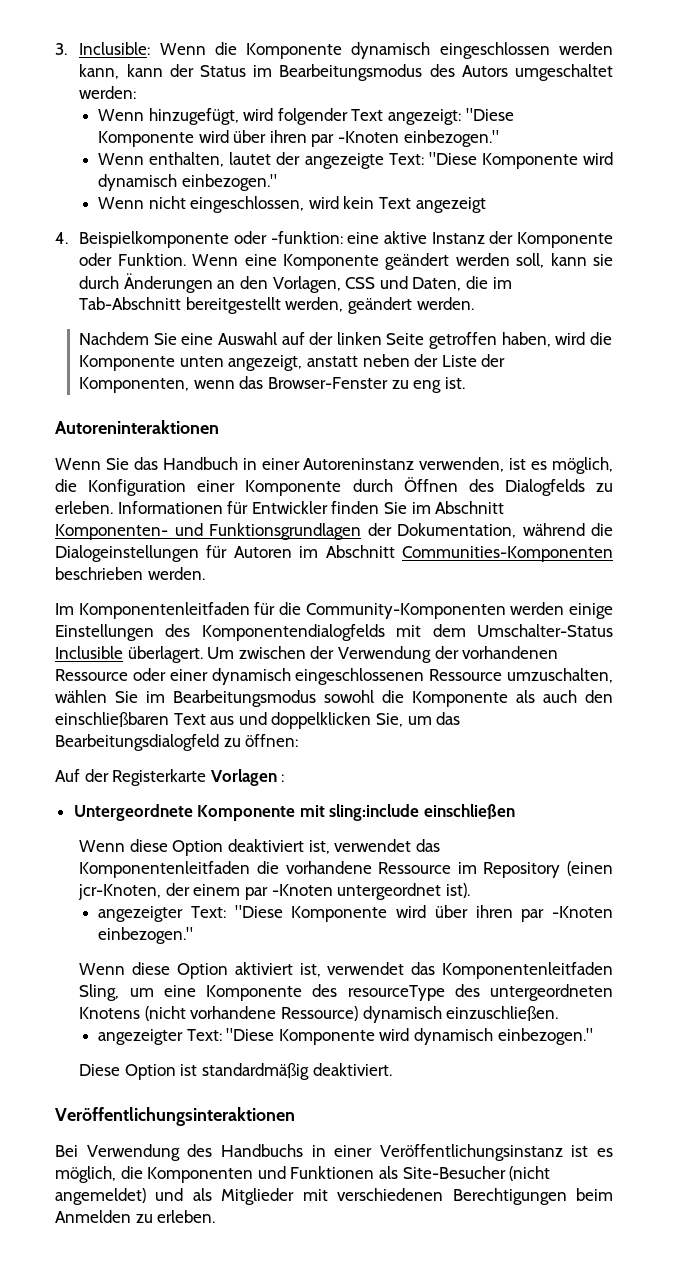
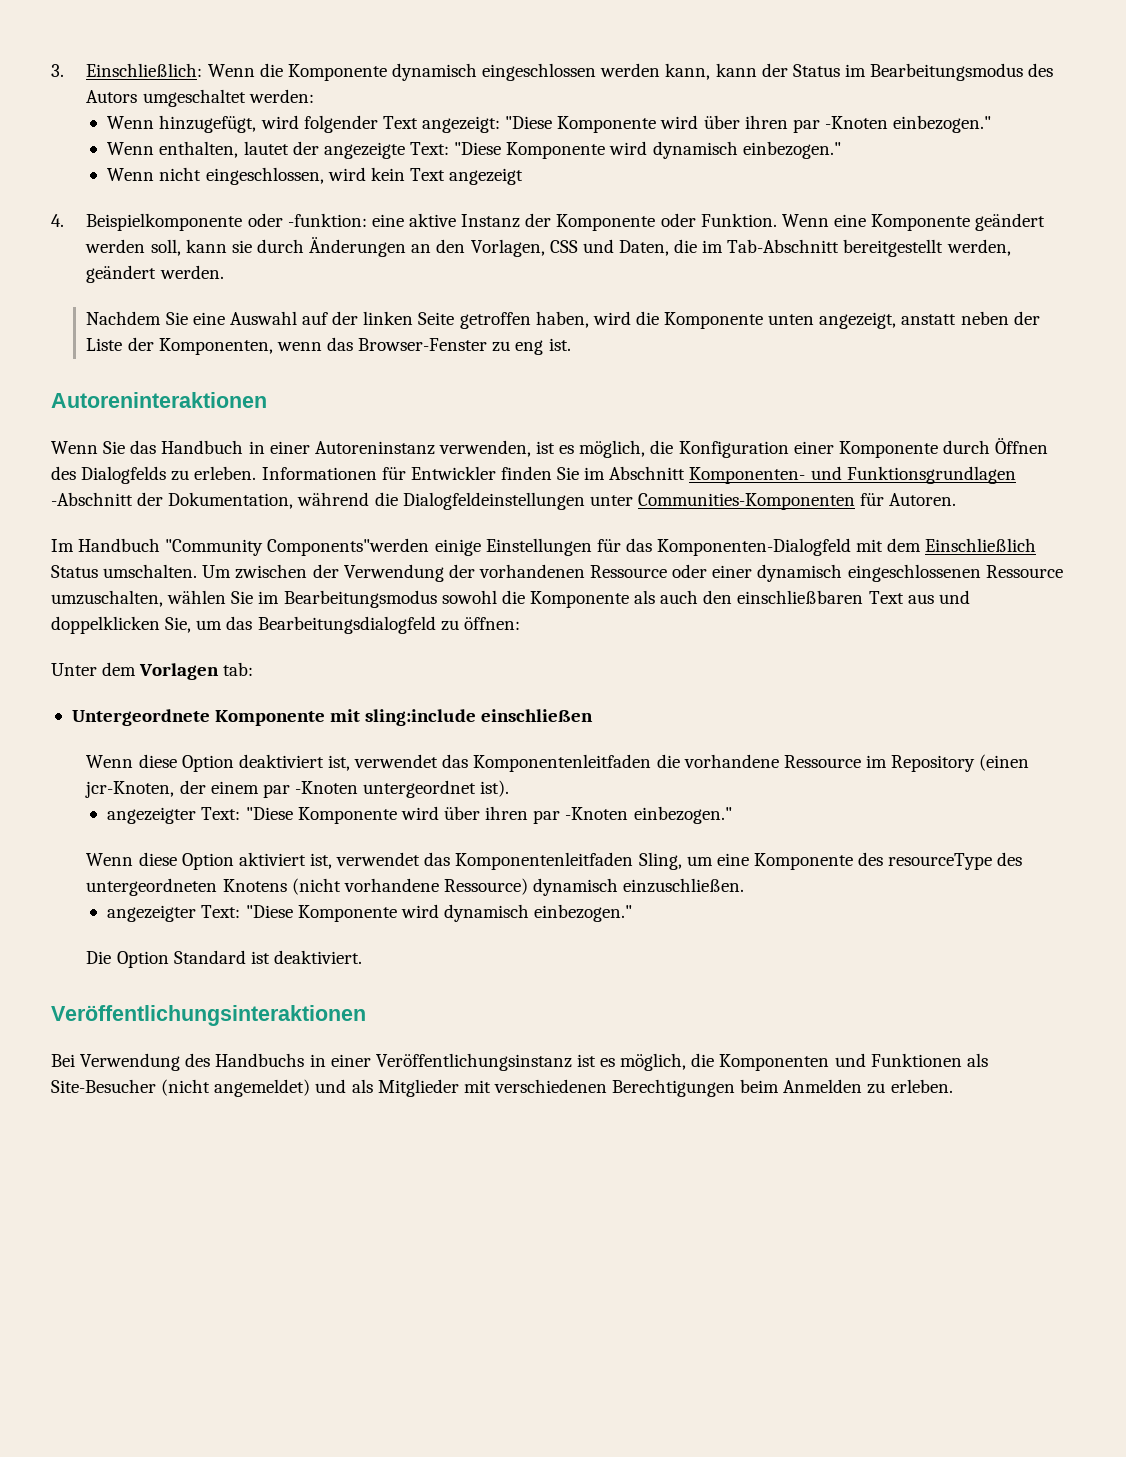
- 3. Inclusible: Wenn die Komponente dynamisch eingeschlossen werden kann, kann der Status im Bearbeitungsmodus des Autors umgeschaltet werden:
+ 3. Einschließlich: Wenn die Komponente dynamisch eingeschlossen werden kann, kann der Status im Bearbeitungsmodus des Autors umgeschaltet werden:
- Informationen für Entwickler finden Sie im Abschnitt Komponenten- und Funktionsgrundlagen der Dokumentation, während die Dialogeinstellungen für Autoren im Abschnitt Communities-Komponenten beschrieben werden.
- Im Komponentenleitfaden für die Community-Komponenten werden einige Einstellungen des Komponentendialogfelds mit dem Umschalter-Status Inclusible überlagert.
+ Informationen für Entwickler finden Sie im Abschnitt Komponenten- und Funktionsgrundlagen -Abschnitt der Dokumentation, während die Dialogfeldeinstellungen unter Communities-Komponenten für Autoren.
+ Im Handbuch "Community Components"werden einige Einstellungen für das Komponenten-Dialogfeld mit dem Einschließlich Status umschalten.
- Auf der Registerkarte Vorlagen :
+ Unter dem Vorlagen tab:
- Diese Option ist standardmäßig deaktiviert.
+ Die Option Standard ist deaktiviert.

